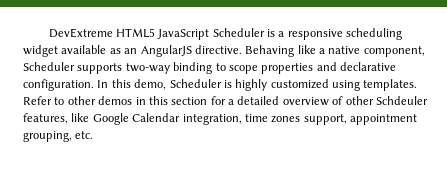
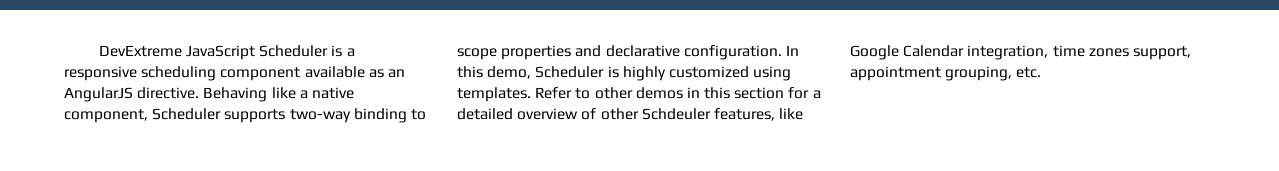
- DevExtreme HTML5 JavaScript Scheduler is a responsive scheduling widget available as an AngularJS directive.
+ DevExtreme JavaScript Scheduler is a responsive scheduling component available as an AngularJS directive.

